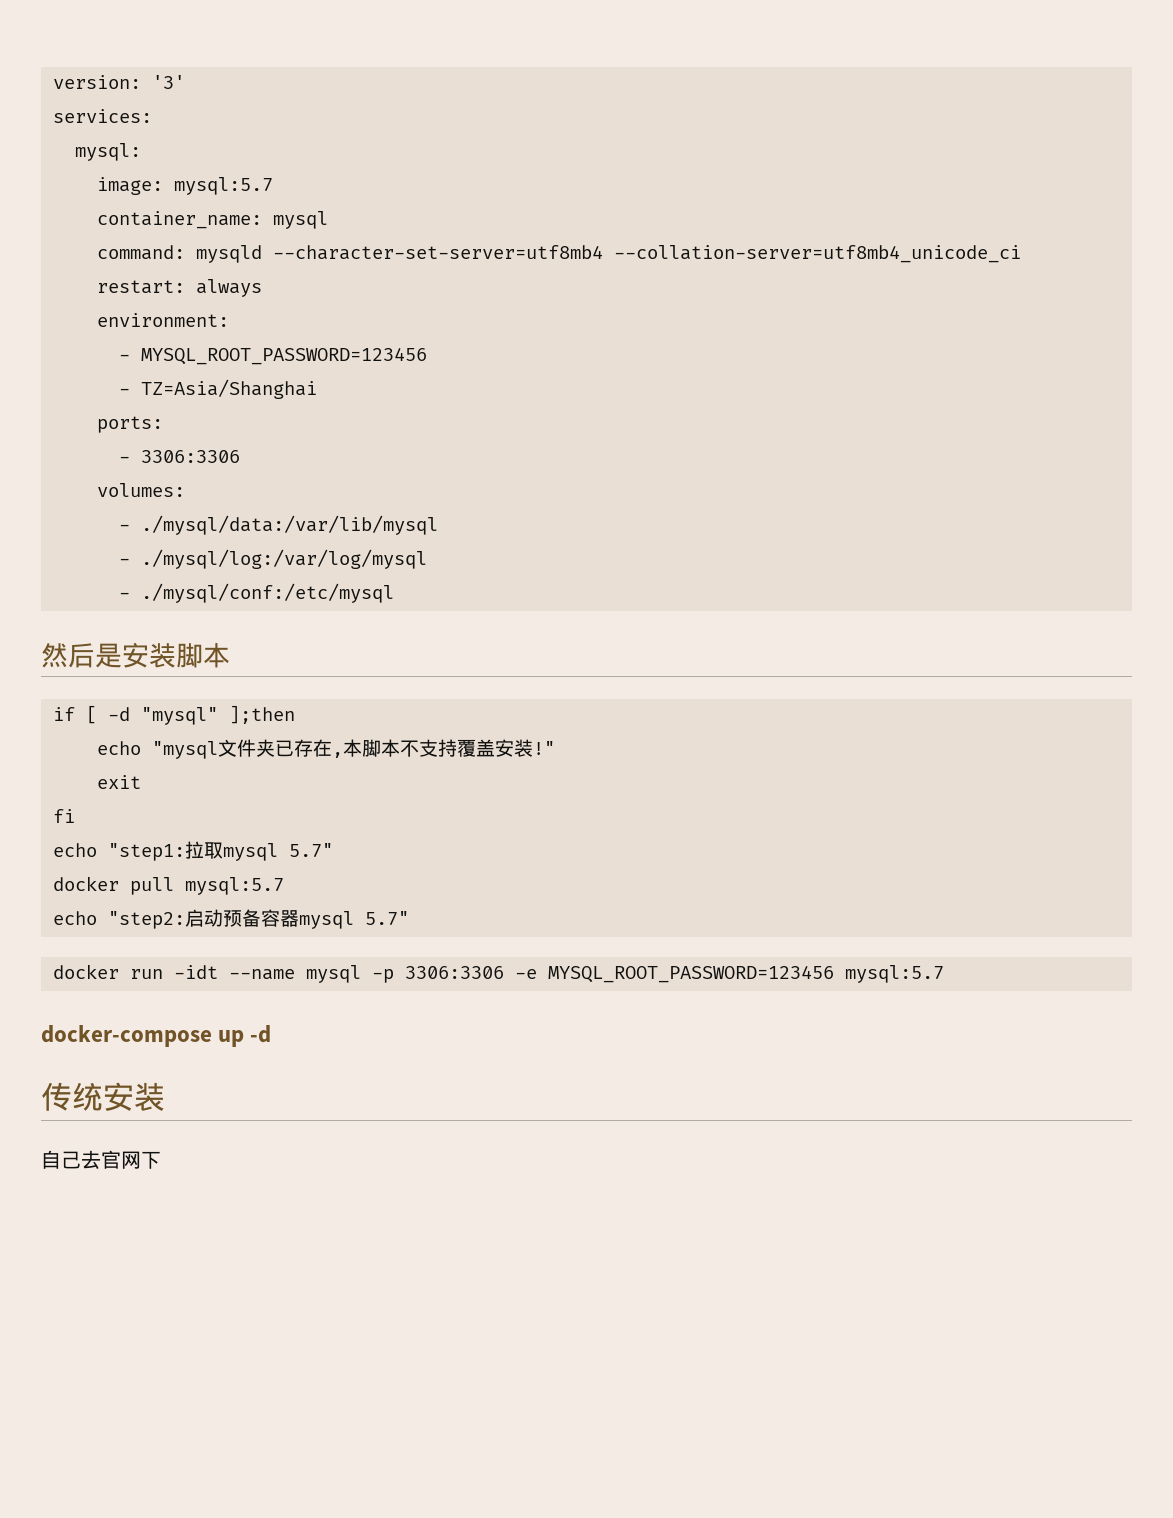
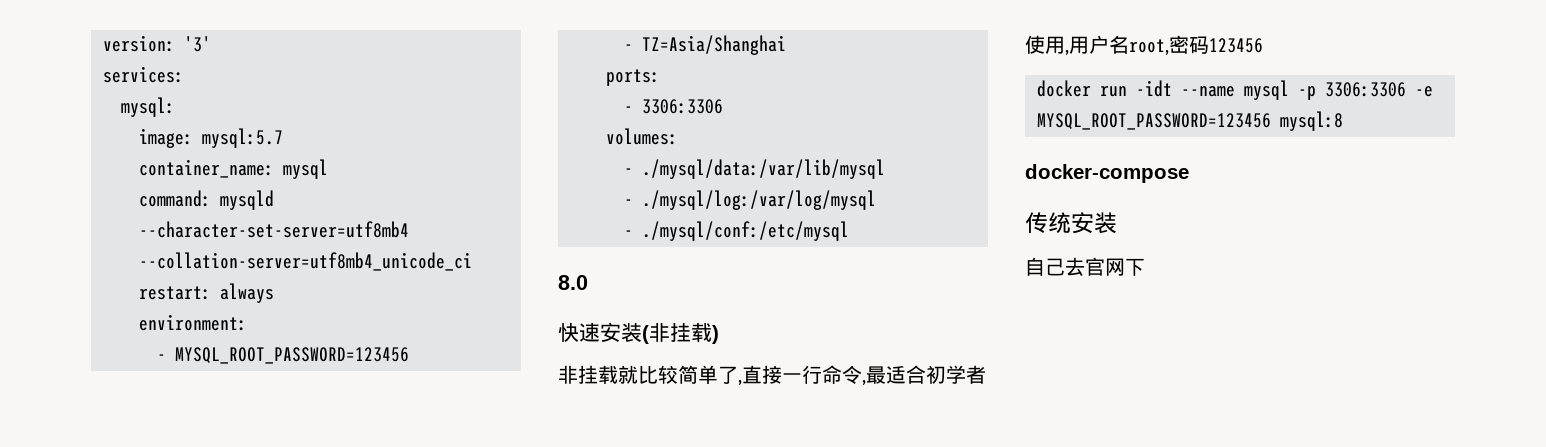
- 然后是安装脚本
- if [ -d "mysql" ];then
- echo "mysql文件夹已存在,本脚本不支持覆盖安装!"
- exit
- fi
- echo "step1:拉取mysql 5.7"
- docker pull mysql:5.7
- echo "step2:启动预备容器mysql 5.7"
+ 8.0
+ 快速安装(非挂载)
+ 非挂载就比较简单了,直接一行命令,最适合初学者使用,用户名root,密码123456
- docker run -idt --name mysql -p 3306:3306 -e MYSQL_ROOT_PASSWORD=123456 mysql:5.7
+ docker run -idt --name mysql -p 3306:3306 -e MYSQL_ROOT_PASSWORD=123456 mysql:8
- docker-compose up -d
+ docker-compose

